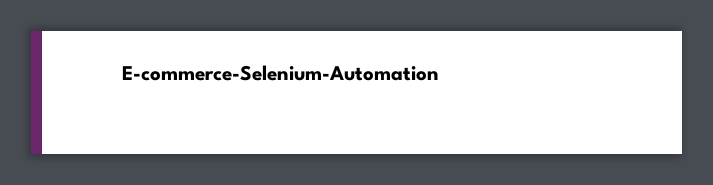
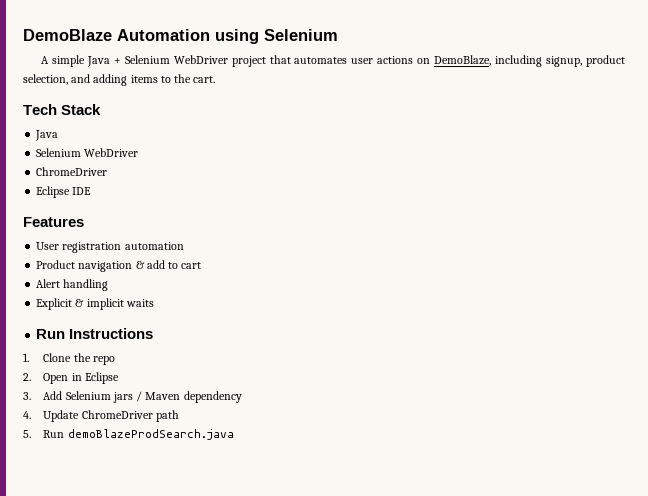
- E-commerce-Selenium-Automation
+ DemoBlaze Automation using Selenium
+ A simple Java + Selenium WebDriver project that automates user actions on DemoBlaze, including signup, product selection, and adding items to the cart.
+ Tech Stack
+ Java
+ Selenium WebDriver
+ ChromeDriver
+ Eclipse IDE
+ Features
+ User registration automation
+ Product navigation & add to cart
+ Alert handling
+ Explicit & implicit waits
+ Run Instructions
+ 1. Clone the repo
+ 2. Open in Eclipse
+ 3. Add Selenium jars / Maven dependency
+ 4. Update ChromeDriver path
+ 5. Run demoBlazeProdSearch.java

